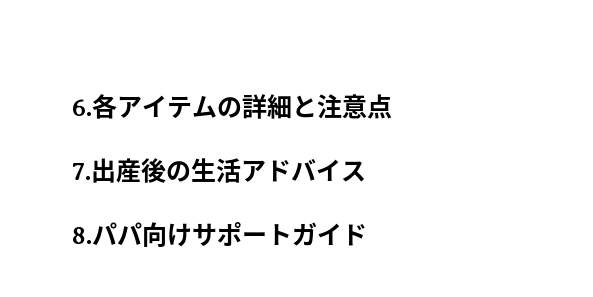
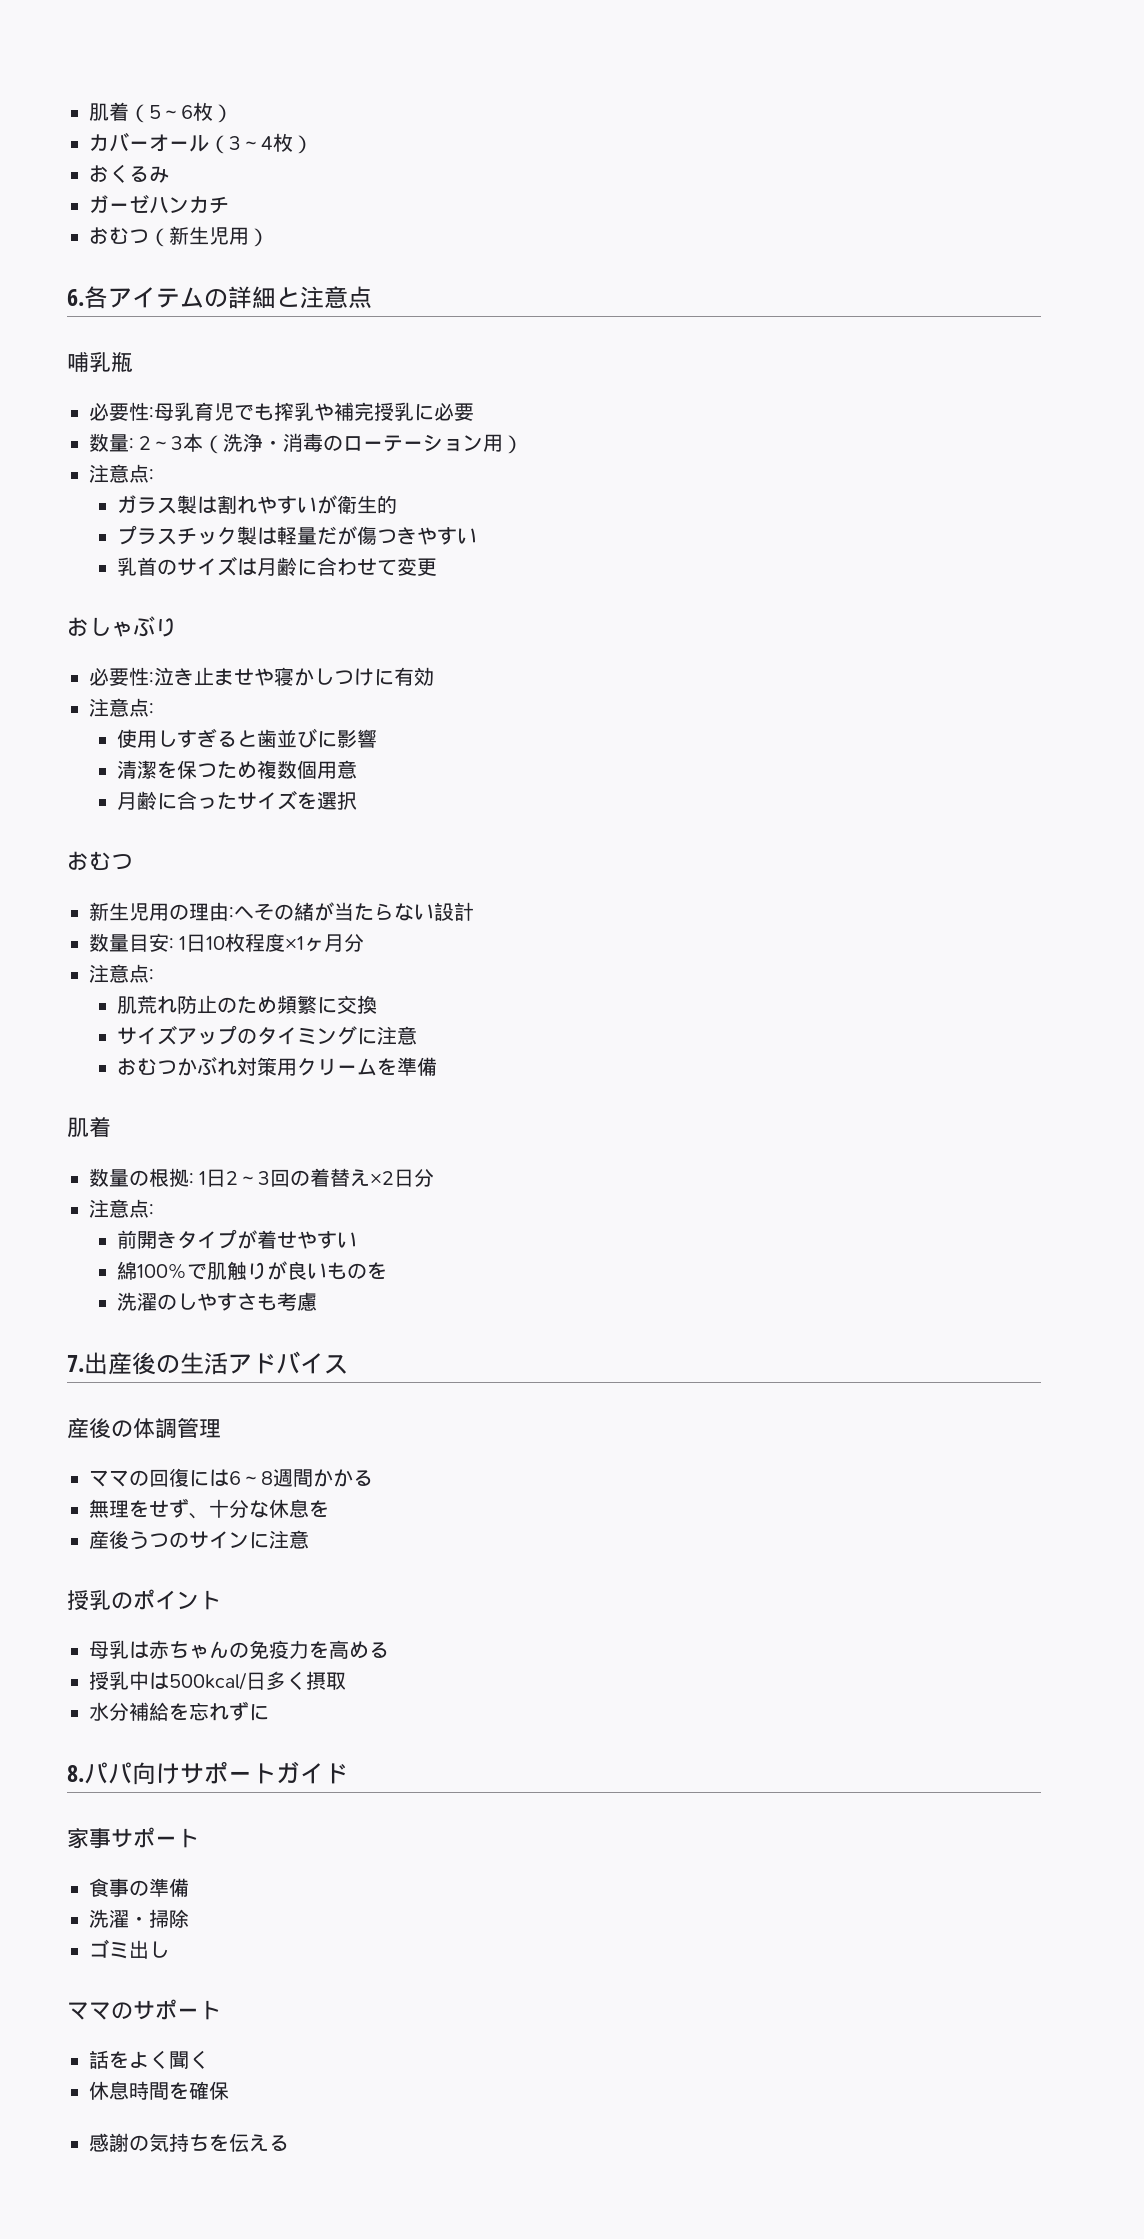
+ 肌着（5～6枚）
+ カバーオール（3～4枚）
+ おくるみ
+ ガーゼハンカチ
+ おむつ（新生児用）
+ 哺乳瓶
+ 必要性:母乳育児でも搾乳や補完授乳に必要
+ 数量: 2～3本（洗浄・消毒のローテーション用）
+ 注意点:
+ ガラス製は割れやすいが衛生的
+ プラスチック製は軽量だが傷つきやすい
+ 乳首のサイズは月齢に合わせて変更
+ おしゃぶり
+ 必要性:泣き止ませや寝かしつけに有効
+ 注意点:
+ 使用しすぎると歯並びに影響
+ 清潔を保つため複数個用意
+ 月齢に合ったサイズを選択
+ おむつ
+ 新生児用の理由:へその緒が当たらない設計
+ 数量目安: 1日10枚程度×1ヶ月分
+ 注意点:
+ 肌荒れ防止のため頻繁に交換
+ サイズアップのタイミングに注意
+ おむつかぶれ対策用クリームを準備
+ 肌着
+ 数量の根拠: 1日2～3回の着替え×2日分
+ 注意点:
+ 前開きタイプが着せやすい
+ 綿100%で肌触りが良いものを
+ 洗濯のしやすさも考慮
+ 産後の体調管理
+ ママの回復には6～8週間かかる
+ 無理をせず、十分な休息を
+ 産後うつのサインに注意
+ 授乳のポイント
+ 母乳は赤ちゃんの免疫力を高める
+ 授乳中は500kcal/日多く摂取
+ 水分補給を忘れずに
+ 家事サポート
+ 食事の準備
+ 洗濯・掃除
+ ゴミ出し
+ ママのサポート
+ 話をよく聞く
+ 休息時間を確保
+ 感謝の気持ちを伝える

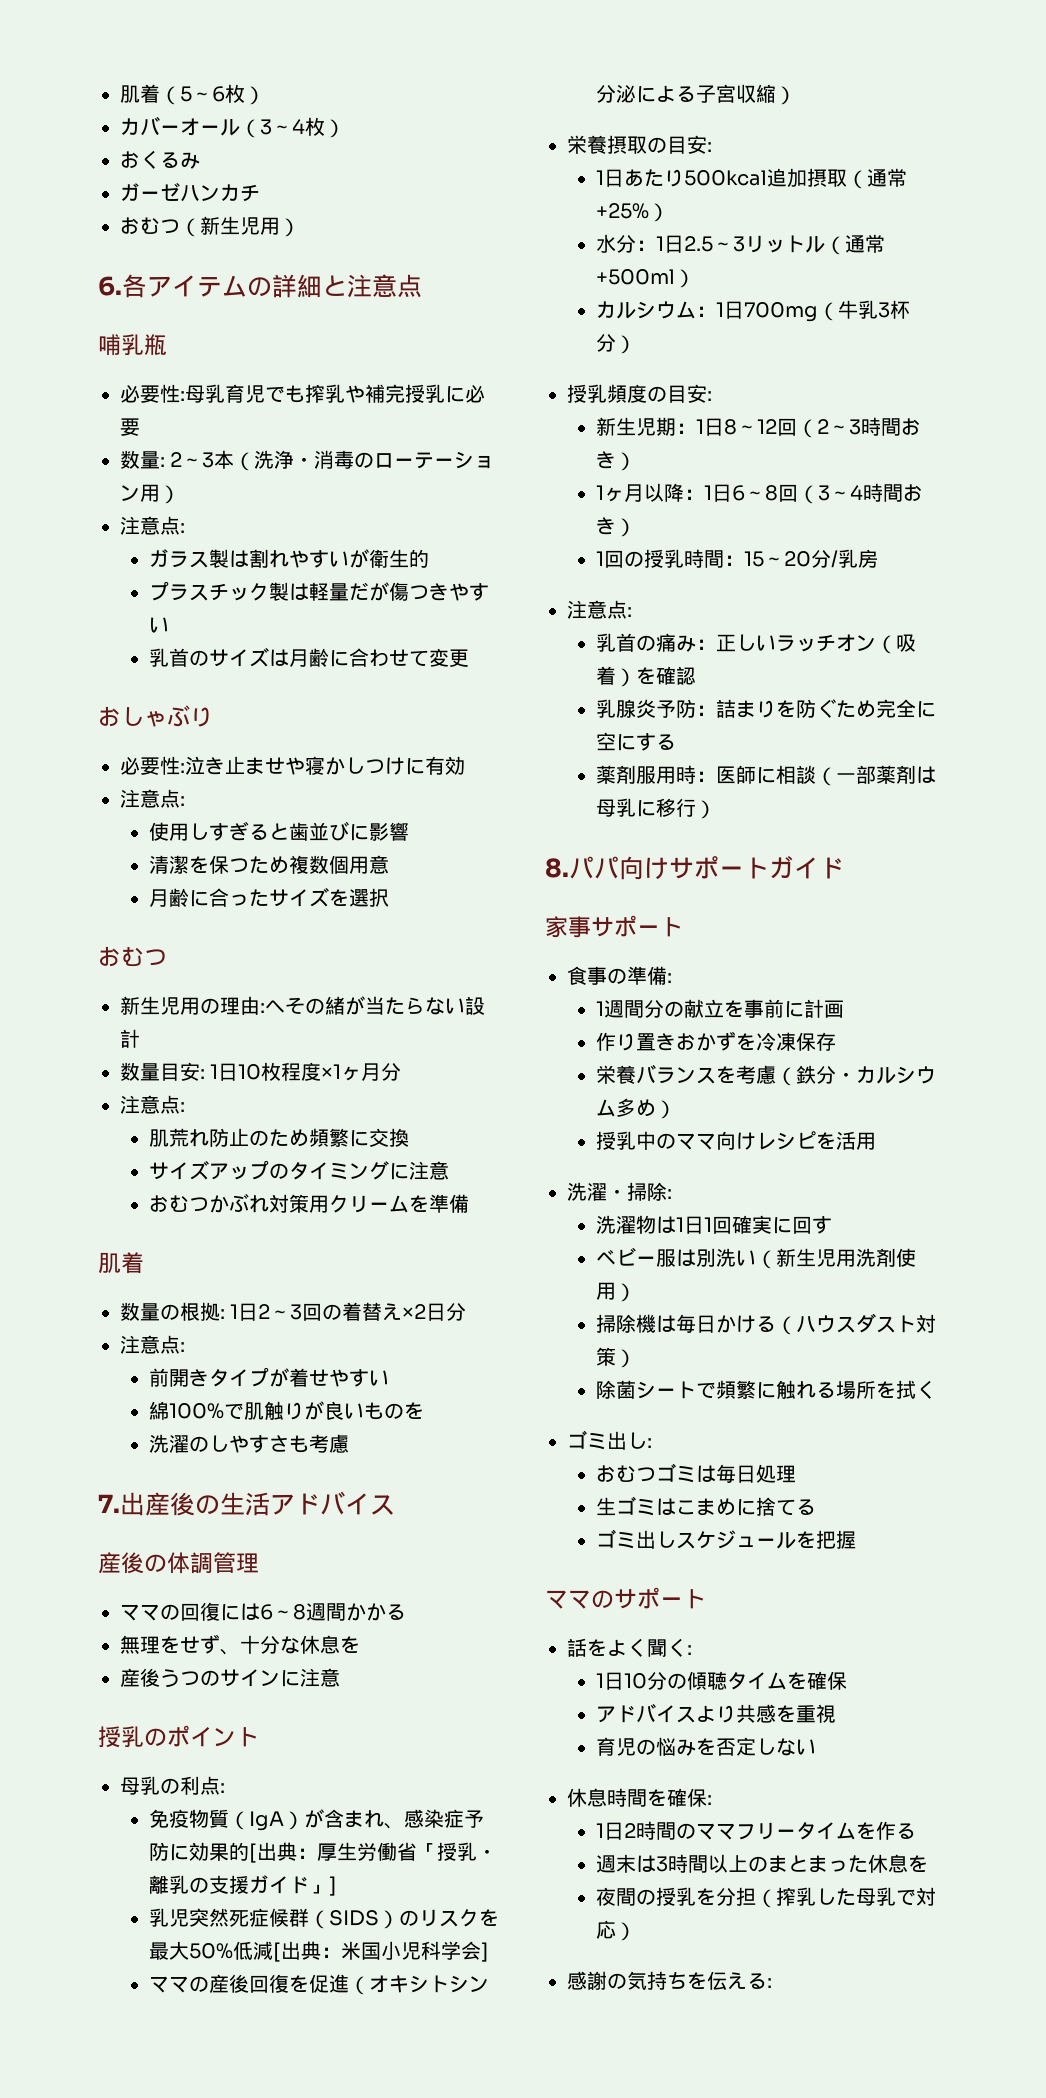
- 母乳は赤ちゃんの免疫力を高める
- 授乳中は500kcal/日多く摂取
- 水分補給を忘れずに
+ 母乳の利点:
+ 免疫物質（IgA）が含まれ、感染症予防に効果的[出典：厚生労働省「授乳・離乳の支援ガイド」]
+ 乳児突然死症候群（SIDS）のリスクを最大50%低減[出典：米国小児科学会]
+ ママの産後回復を促進（オキシトシン分泌による子宮収縮）
+ 栄養摂取の目安:
+ 1日あたり500kcal追加摂取（通常+25%）
+ 水分：1日2.5～3リットル（通常+500ml）
+ カルシウム：1日700mg（牛乳3杯分）
+ 授乳頻度の目安:
+ 新生児期：1日8～12回（2～3時間おき）
+ 1ヶ月以降：1日6～8回（3～4時間おき）
+ 1回の授乳時間：15～20分/乳房
+ 注意点:
+ 乳首の痛み：正しいラッチオン（吸着）を確認
+ 乳腺炎予防：詰まりを防ぐため完全に空にする
+ 薬剤服用時：医師に相談（一部薬剤は母乳に移行）
- 食事の準備
- 洗濯・掃除
- ゴミ出し
+ 食事の準備:
+ 1週間分の献立を事前に計画
+ 作り置きおかずを冷凍保存
+ 栄養バランスを考慮（鉄分・カルシウム多め）
+ 授乳中のママ向けレシピを活用
+ 洗濯・掃除:
+ 洗濯物は1日1回確実に回す
+ ベビー服は別洗い（新生児用洗剤使用）
+ 掃除機は毎日かける（ハウスダスト対策）
+ 除菌シートで頻繁に触れる場所を拭く
+ ゴミ出し:
+ おむつゴミは毎日処理
+ 生ゴミはこまめに捨てる
+ ゴミ出しスケジュールを把握
- 話をよく聞く
- 休息時間を確保
+ 話をよく聞く:
+ 1日10分の傾聴タイムを確保
+ アドバイスより共感を重視
+ 育児の悩みを否定しない
+ 休息時間を確保:
+ 1日2時間のママフリータイムを作る
+ 週末は3時間以上のまとまった休息を
+ 夜間の授乳を分担（搾乳した母乳で対応）
- 感謝の気持ちを伝える
+ 感謝の気持ちを伝える:

